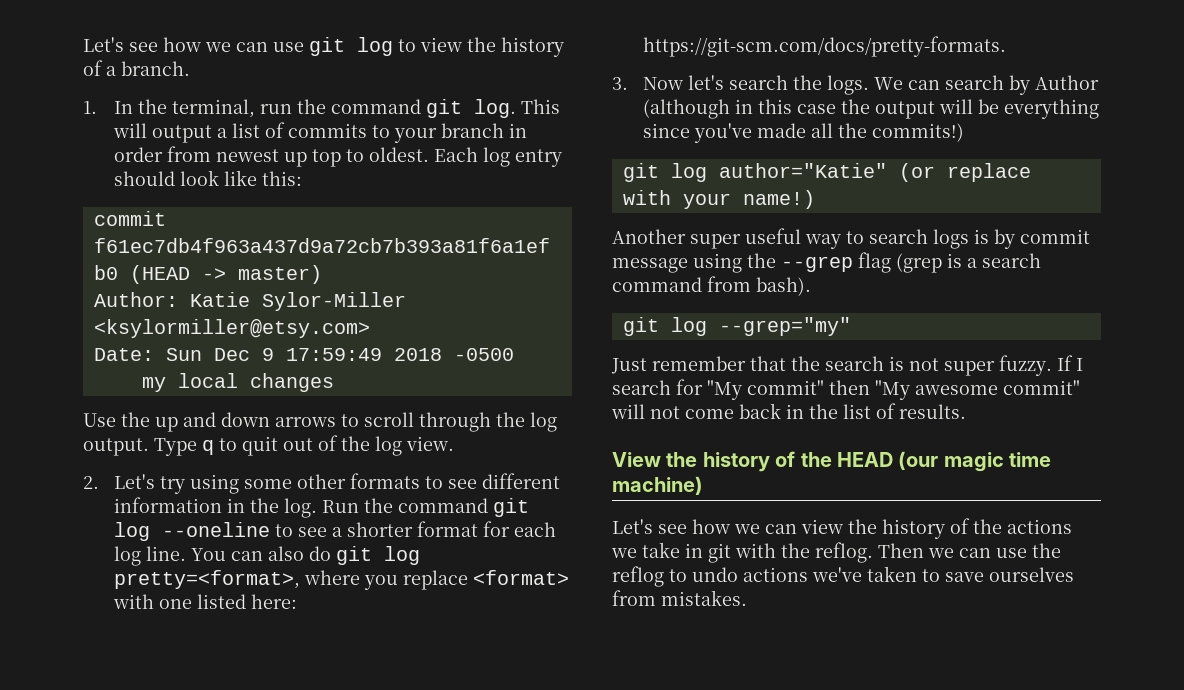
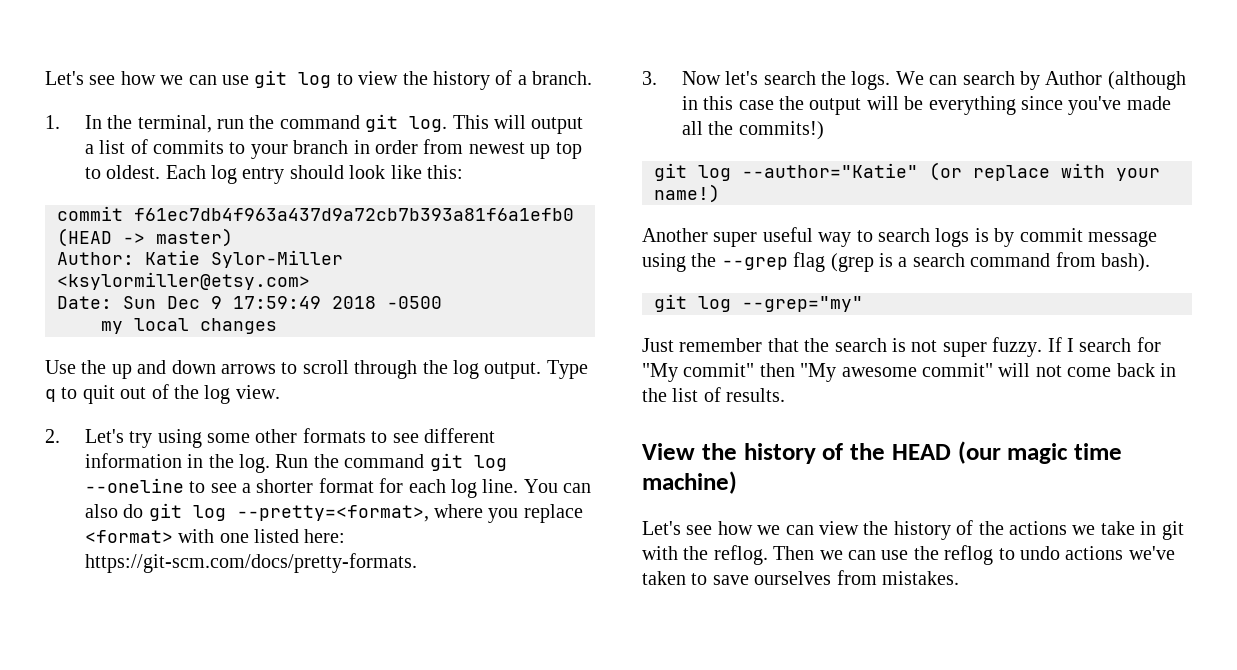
- You can also do git log pretty=<format>, where you replace <format> with one listed here: https://git-scm.com/docs/pretty-formats.
+ You can also do git log --pretty=<format>, where you replace <format> with one listed here: https://git-scm.com/docs/pretty-formats.
- git log author="Katie" (or replace with your name!)
+ git log --author="Katie" (or replace with your name!)

